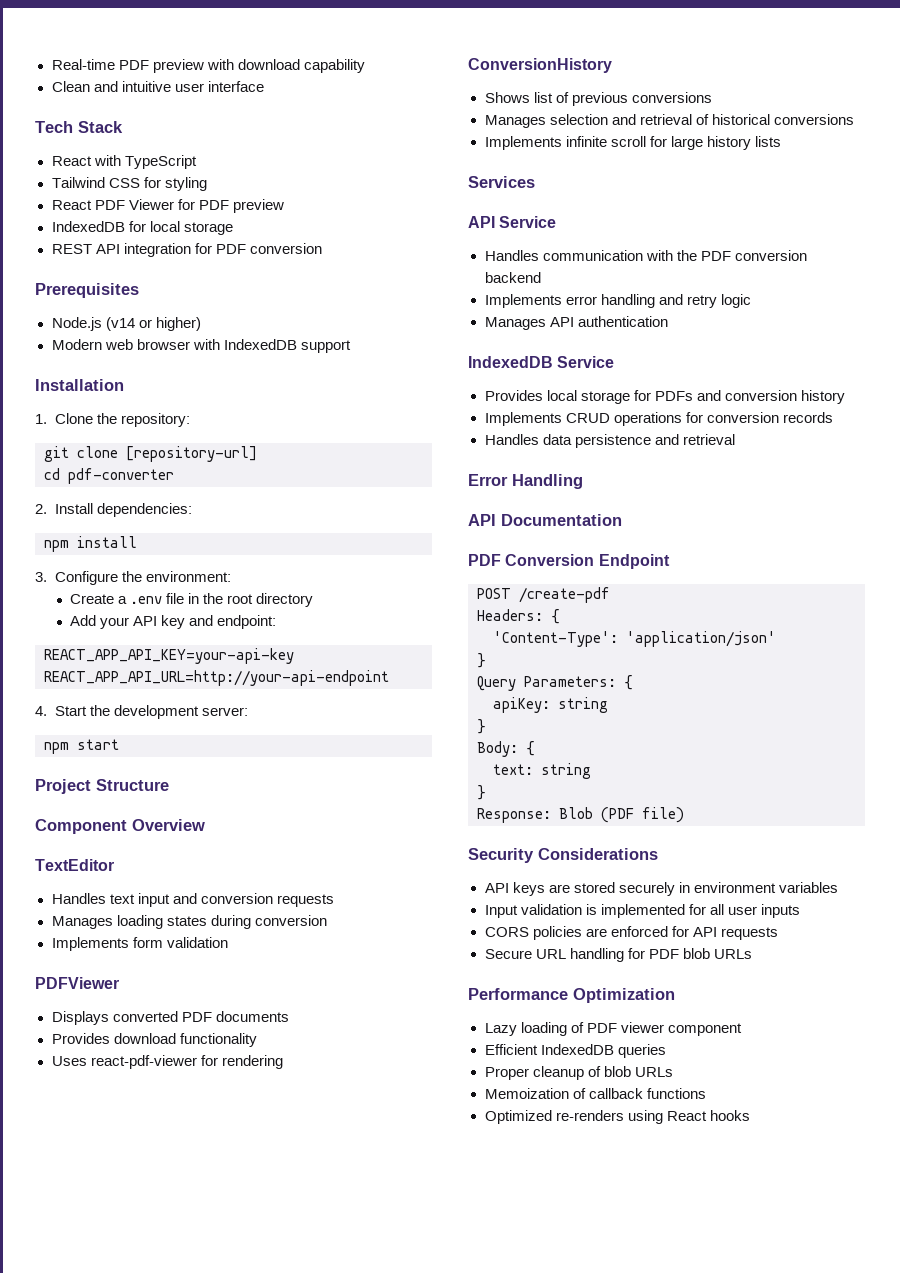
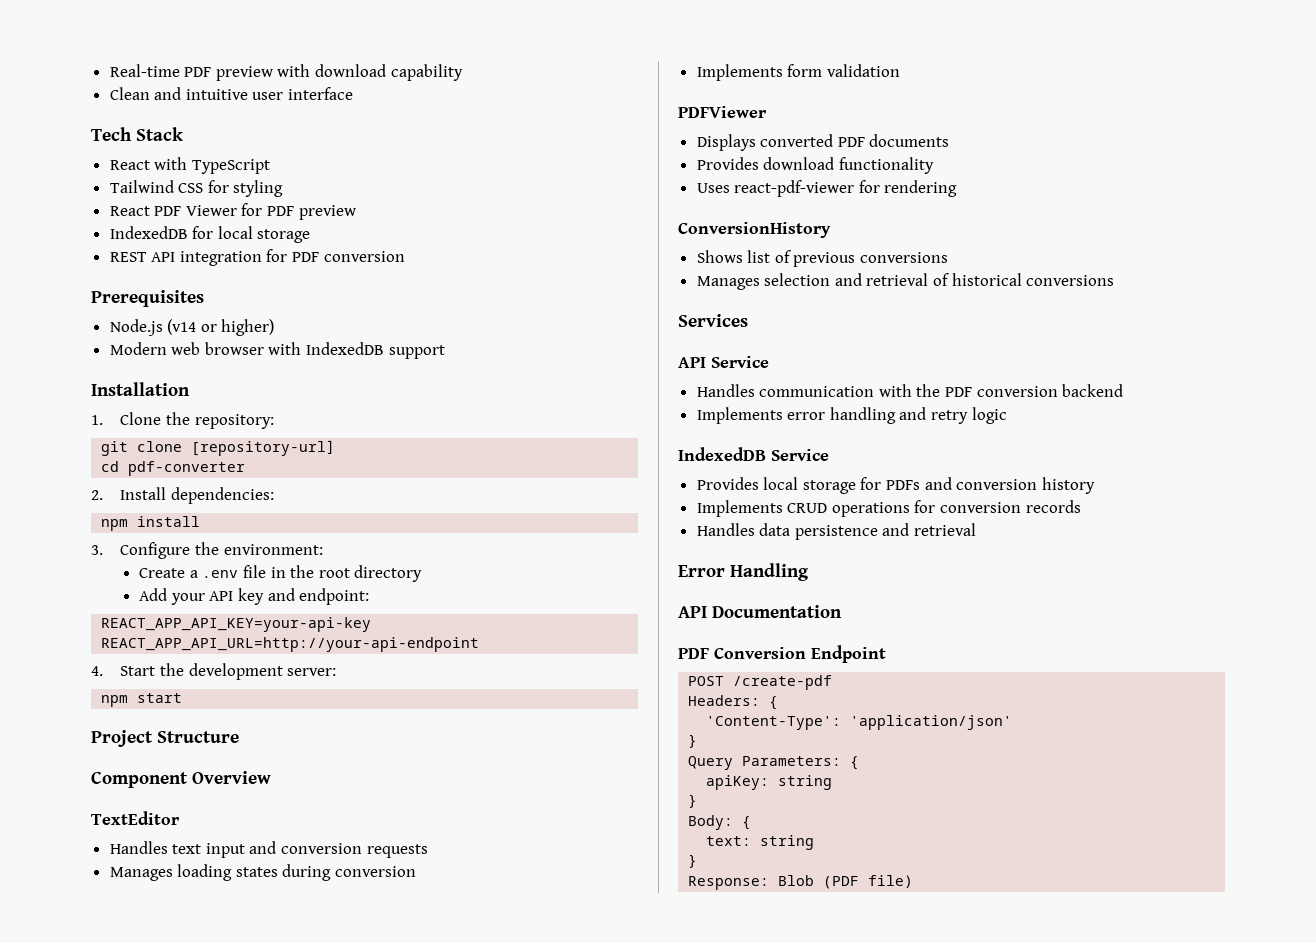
- Implements infinite scroll for large history lists
- Manages API authentication
- Security Considerations
- API keys are stored securely in environment variables
- Input validation is implemented for all user inputs
- CORS policies are enforced for API requests
- Secure URL handling for PDF blob URLs
- Performance Optimization
- Lazy loading of PDF viewer component
- Efficient IndexedDB queries
- Proper cleanup of blob URLs
- Memoization of callback functions
- Optimized re-renders using React hooks

